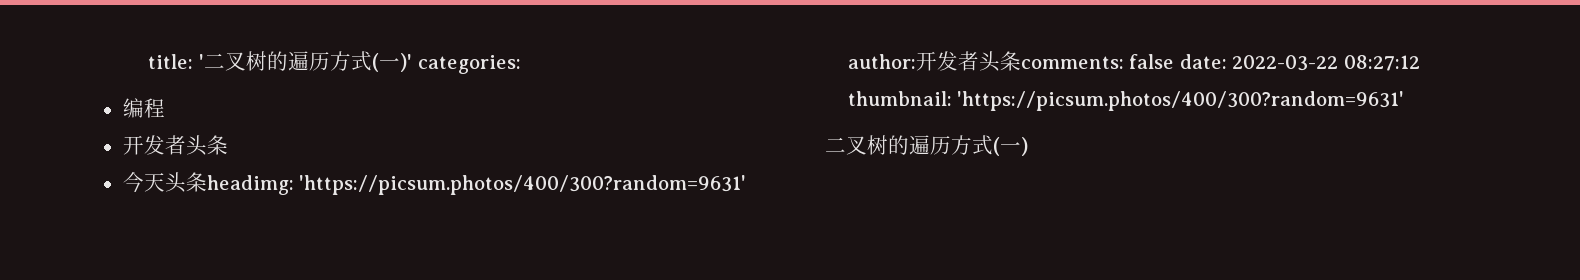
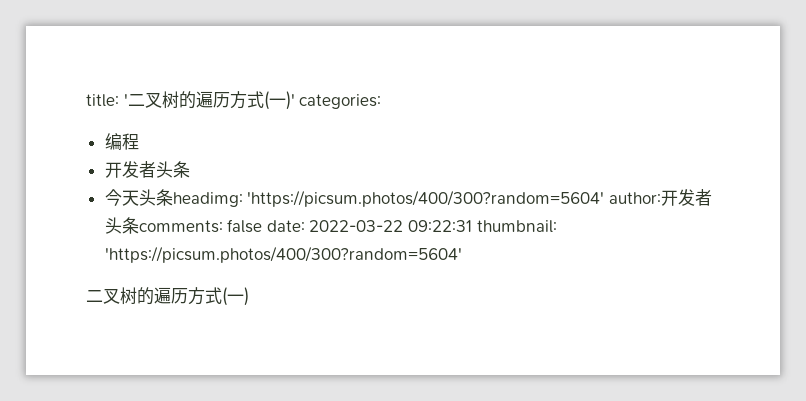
- 今天头条headimg: 'https://picsum.photos/400/300?random=9631' author:开发者头条comments: false date: 2022-03-22 08:27:12 thumbnail: 'https://picsum.photos/400/300?random=9631'
+ 今天头条headimg: 'https://picsum.photos/400/300?random=5604' author:开发者头条comments: false date: 2022-03-22 09:22:31 thumbnail: 'https://picsum.photos/400/300?random=5604'

